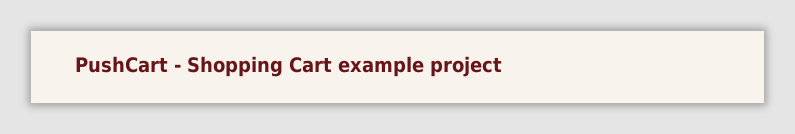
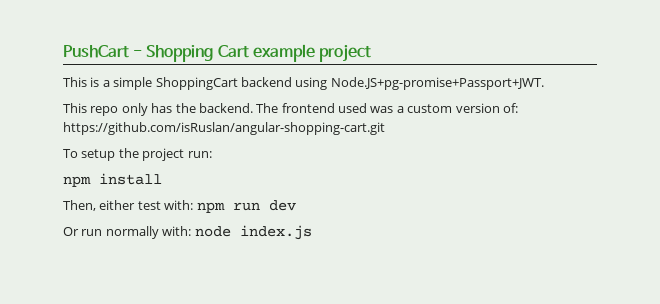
+ This is a simple ShoppingCart backend using Node.JS+pg-promise+Passport+JWT.
+ This repo only has the backend. The frontend used was a custom version of: https://github.com/isRuslan/angular-shopping-cart.git
+ To setup the project run:
+ npm install
+ Then, either test with: npm run dev
+ Or run normally with: node index.js

